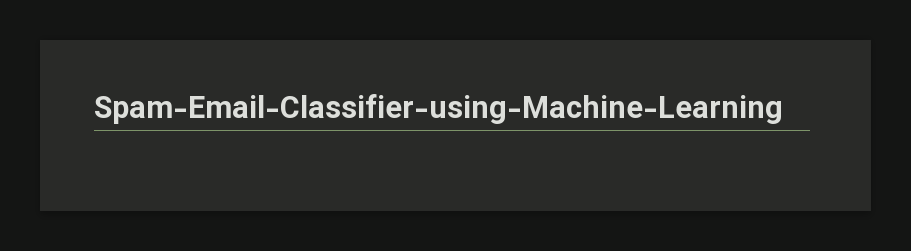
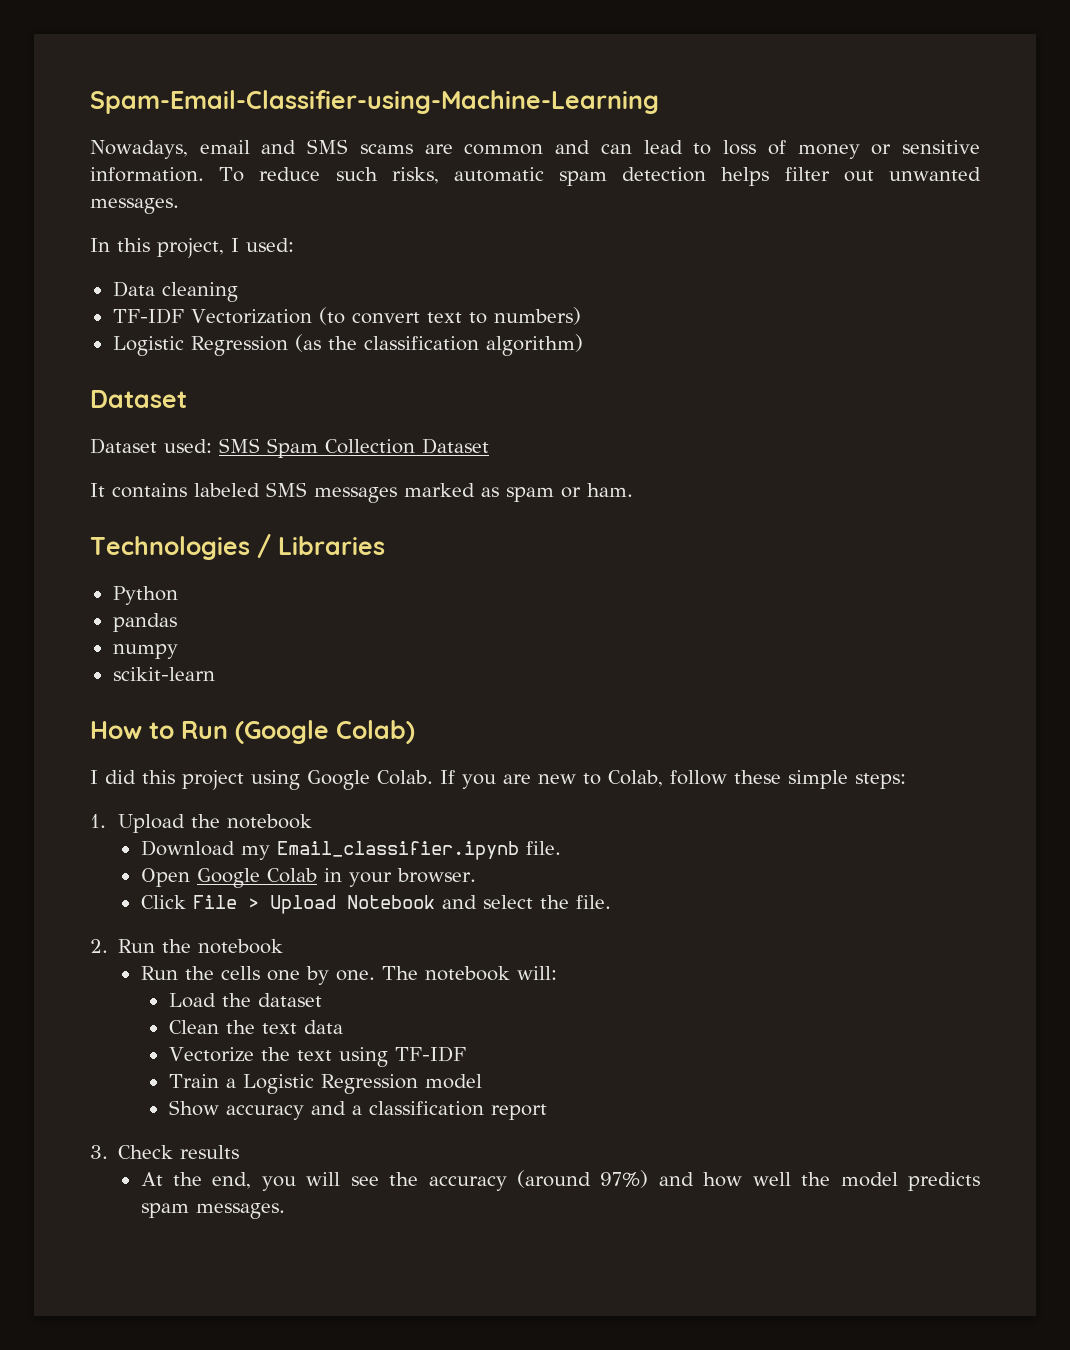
+ Nowadays, email and SMS scams are common and can lead to loss of money or sensitive information. To reduce such risks, automatic spam detection helps filter out unwanted messages.
+ In this project, I used:
+ Data cleaning
+ TF-IDF Vectorization (to convert text to numbers)
+ Logistic Regression (as the classification algorithm)
+ Dataset
+ Dataset used: SMS Spam Collection Dataset
+ It contains labeled SMS messages marked as spam or ham.
+ Technologies / Libraries
+ Python
+ pandas
+ numpy
+ scikit-learn
+ How to Run (Google Colab)
+ I did this project using Google Colab. If you are new to Colab, follow these simple steps:
+ 1. Upload the notebook
+ Download my Email_classifier.ipynb file.
+ Open Google Colab in your browser.
+ Click File > Upload Notebook and select the file.
+ 2. Run the notebook
+ Run the cells one by one. The notebook will:
+ Load the dataset
+ Clean the text data
+ Vectorize the text using TF-IDF
+ Train a Logistic Regression model
+ Show accuracy and a classification report
+ 3. Check results
+ At the end, you will see the accuracy (around 97%) and how well the model predicts spam messages.

